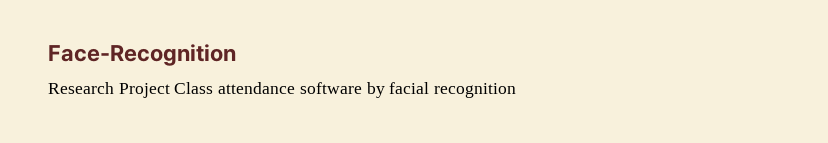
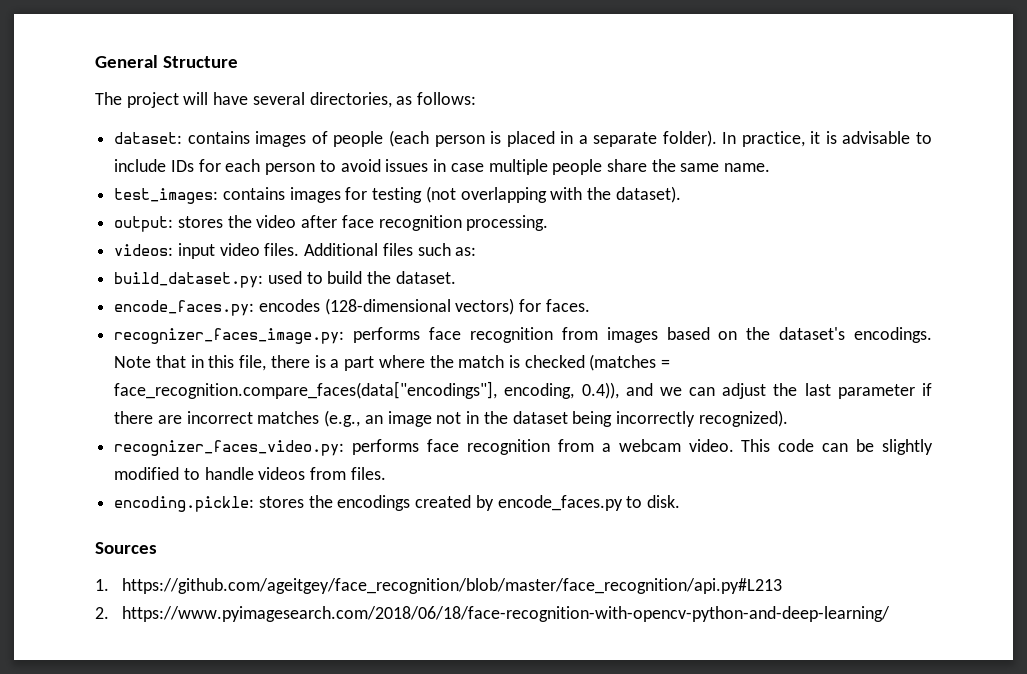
- Face-Recognition
- Research Project Class attendance software by facial recognition
+ General Structure
+ The project will have several directories, as follows:
+ dataset: contains images of people (each person is placed in a separate folder). In practice, it is advisable to include IDs for each person to avoid issues in case multiple people share the same name.
+ test_images: contains images for testing (not overlapping with the dataset).
+ output: stores the video after face recognition processing.
+ videos: input video files. Additional files such as:
+ build_dataset.py: used to build the dataset.
+ encode_faces.py: encodes (128-dimensional vectors) for faces.
+ recognizer_faces_image.py: performs face recognition from images based on the dataset's encodings. Note that in this file, there is a part where the match is checked (matches = face_recognition.compare_faces(data["encodings"], encoding, 0.4)), and we can adjust the last parameter if there are incorrect matches (e.g., an image not in the dataset being incorrectly recognized).
+ recognizer_faces_video.py: performs face recognition from a webcam video. This code can be slightly modified to handle videos from files.
+ encoding.pickle: stores the encodings created by encode_faces.py to disk.
+ Sources
+ 1. https://github.com/ageitgey/face_recognition/blob/master/face_recognition/api.py#L213
+ 2. https://www.pyimagesearch.com/2018/06/18/face-recognition-with-opencv-python-and-deep-learning/

